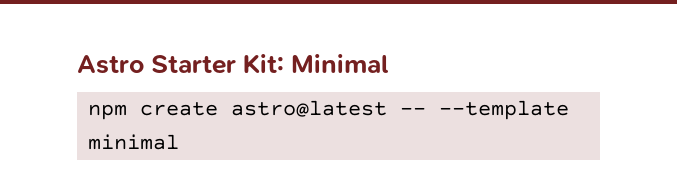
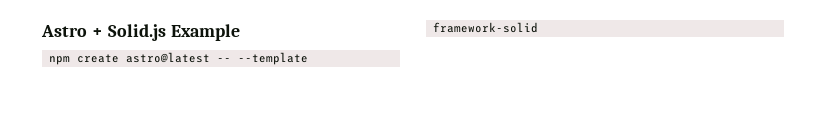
- Astro Starter Kit: Minimal
+ Astro + Solid.js Example
- npm create astro@latest -- --template minimal
+ npm create astro@latest -- --template framework-solid

